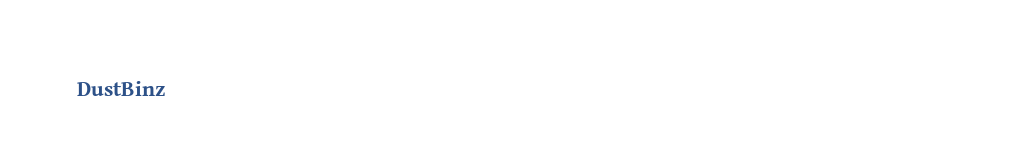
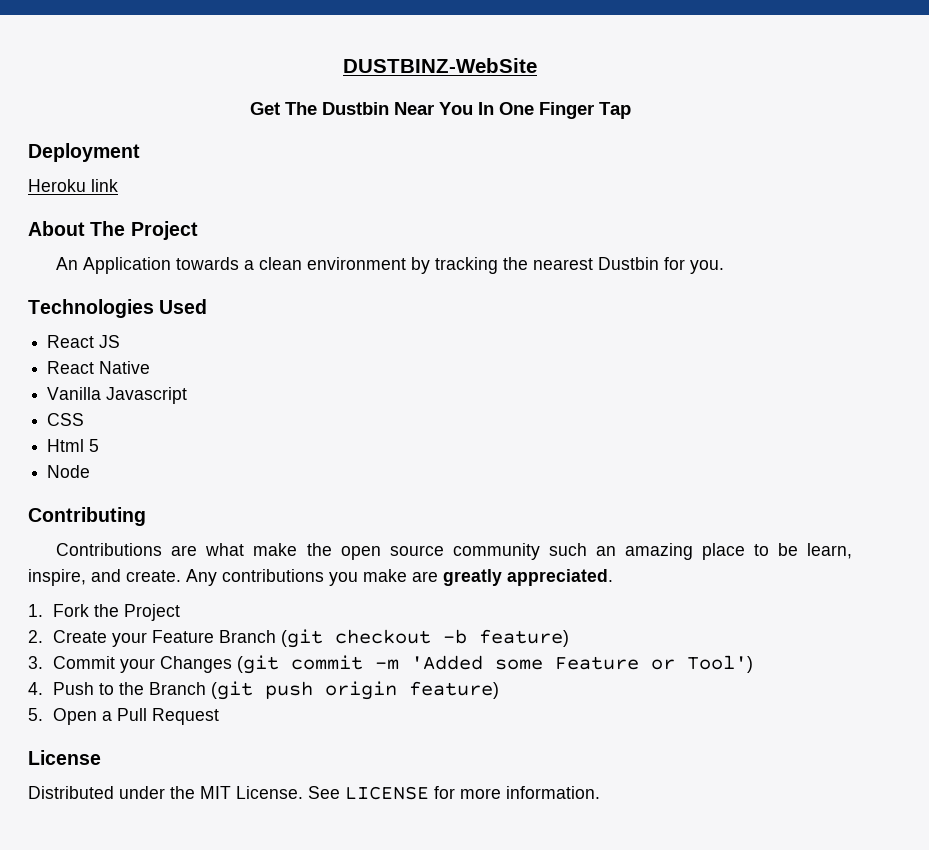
- DustBinz
+ DUSTBINZ-WebSite
+ Get The Dustbin Near You In One Finger Tap
+ Deployment
+ Heroku link
+ About The Project
+ An Application towards a clean environment by tracking the nearest Dustbin for you.
+ Technologies Used
+ React JS
+ React Native
+ Vanilla Javascript
+ CSS
+ Html 5
+ Node
+ Contributing
+ Contributions are what make the open source community such an amazing place to be learn, inspire, and create. Any contributions you make are greatly appreciated.
+ 1. Fork the Project
+ 2. Create your Feature Branch (git checkout -b feature)
+ 3. Commit your Changes (git commit -m 'Added some Feature or Tool')
+ 4. Push to the Branch (git push origin feature)
+ 5. Open a Pull Request
+ License
+ Distributed under the MIT License. See LICENSE for more information.

